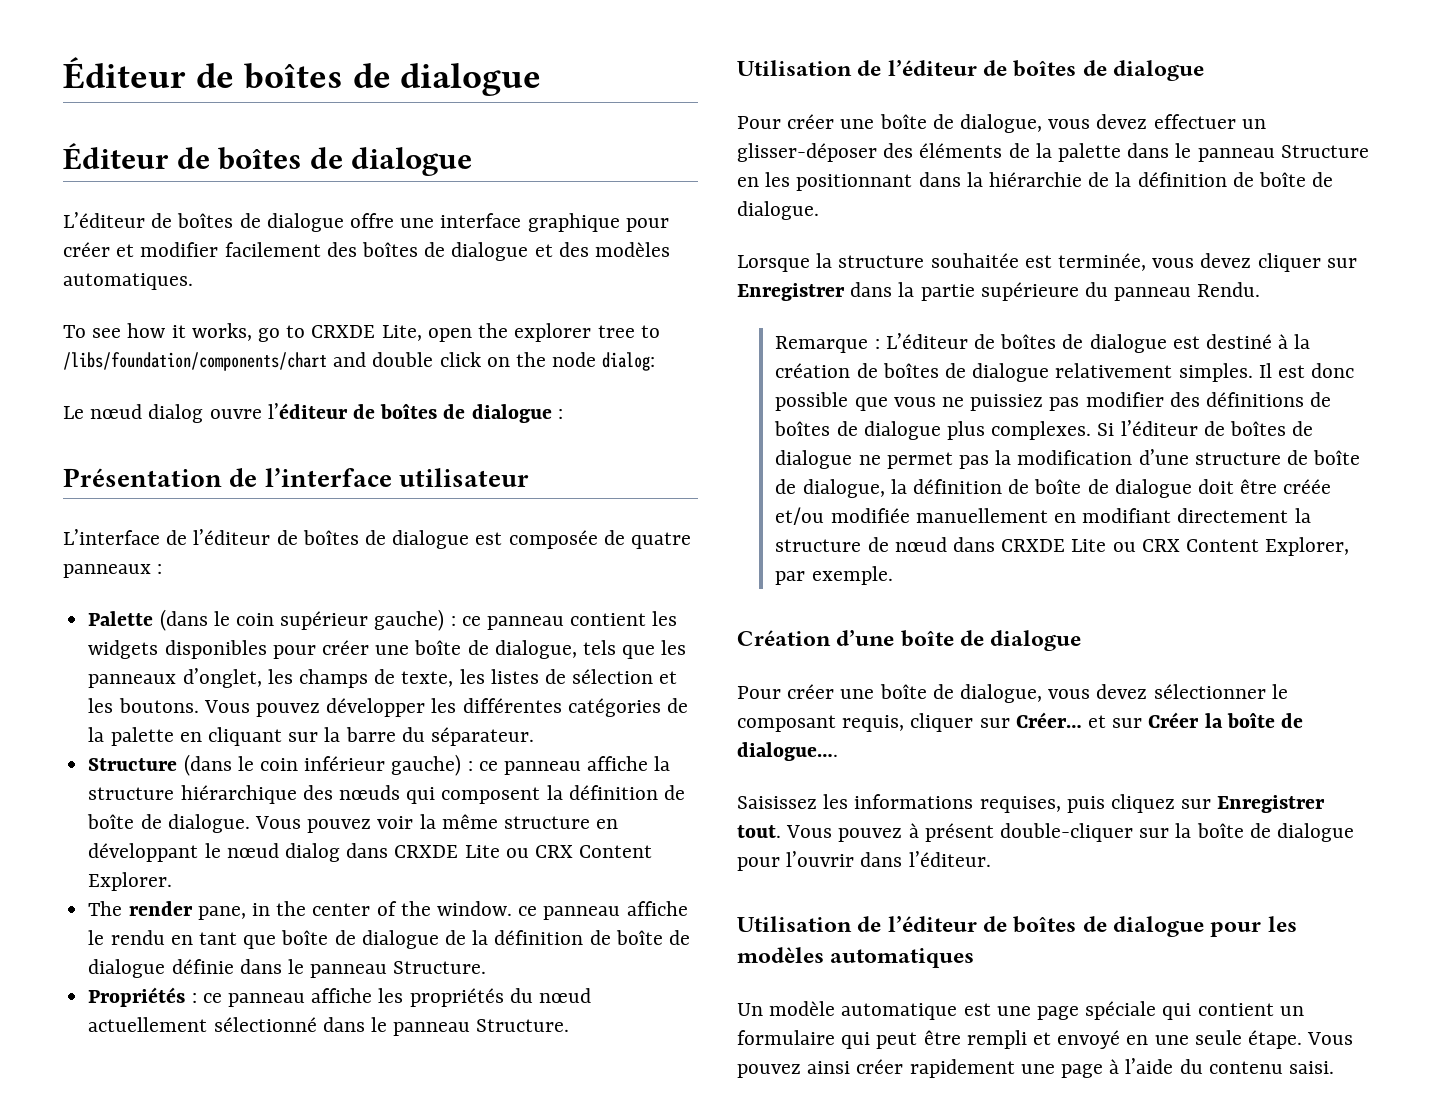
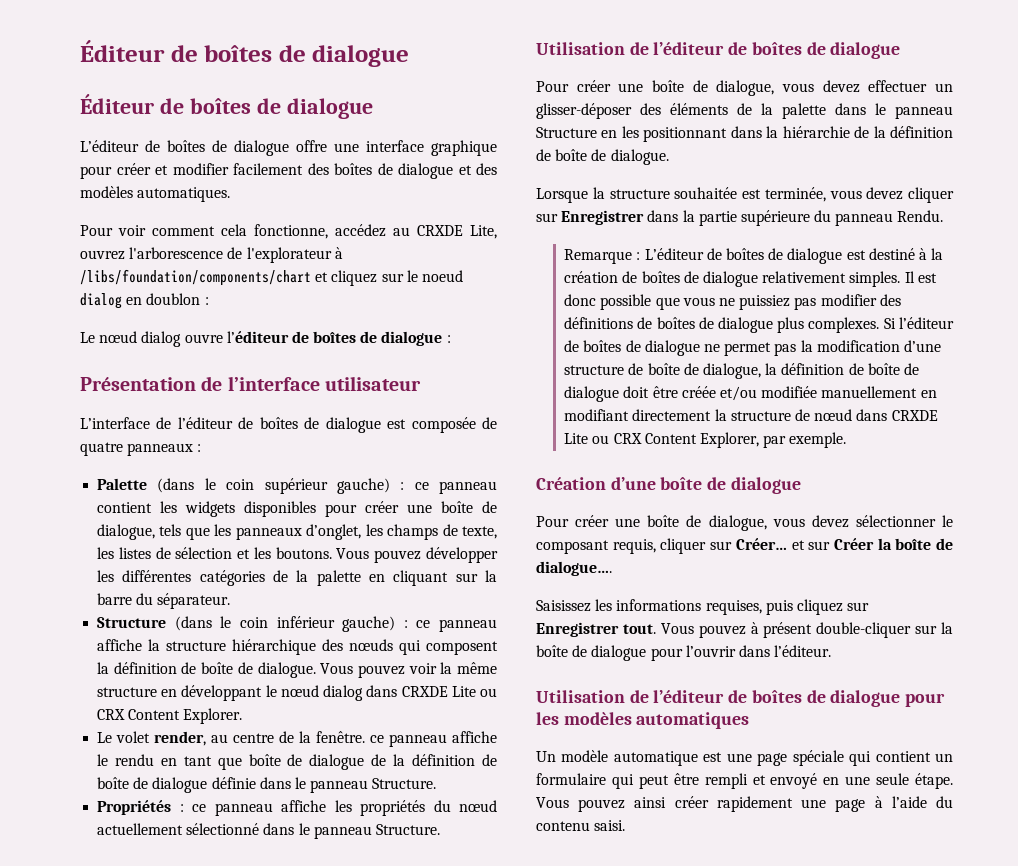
- To see how it works, go to CRXDE Lite, open the explorer tree to /libs/foundation/components/chart and double click on the node dialog:
+ Pour voir comment cela fonctionne, accédez au CRXDE Lite, ouvrez l'arborescence de l'explorateur à /libs/foundation/components/chart et cliquez sur le noeud dialog en doublon :
- The render pane, in the center of the window. ce panneau affiche le rendu en tant que boîte de dialogue de la définition de boîte de dialogue définie dans le panneau Structure.
+ Le volet render, au centre de la fenêtre. ce panneau affiche le rendu en tant que boîte de dialogue de la définition de boîte de dialogue définie dans le panneau Structure.

